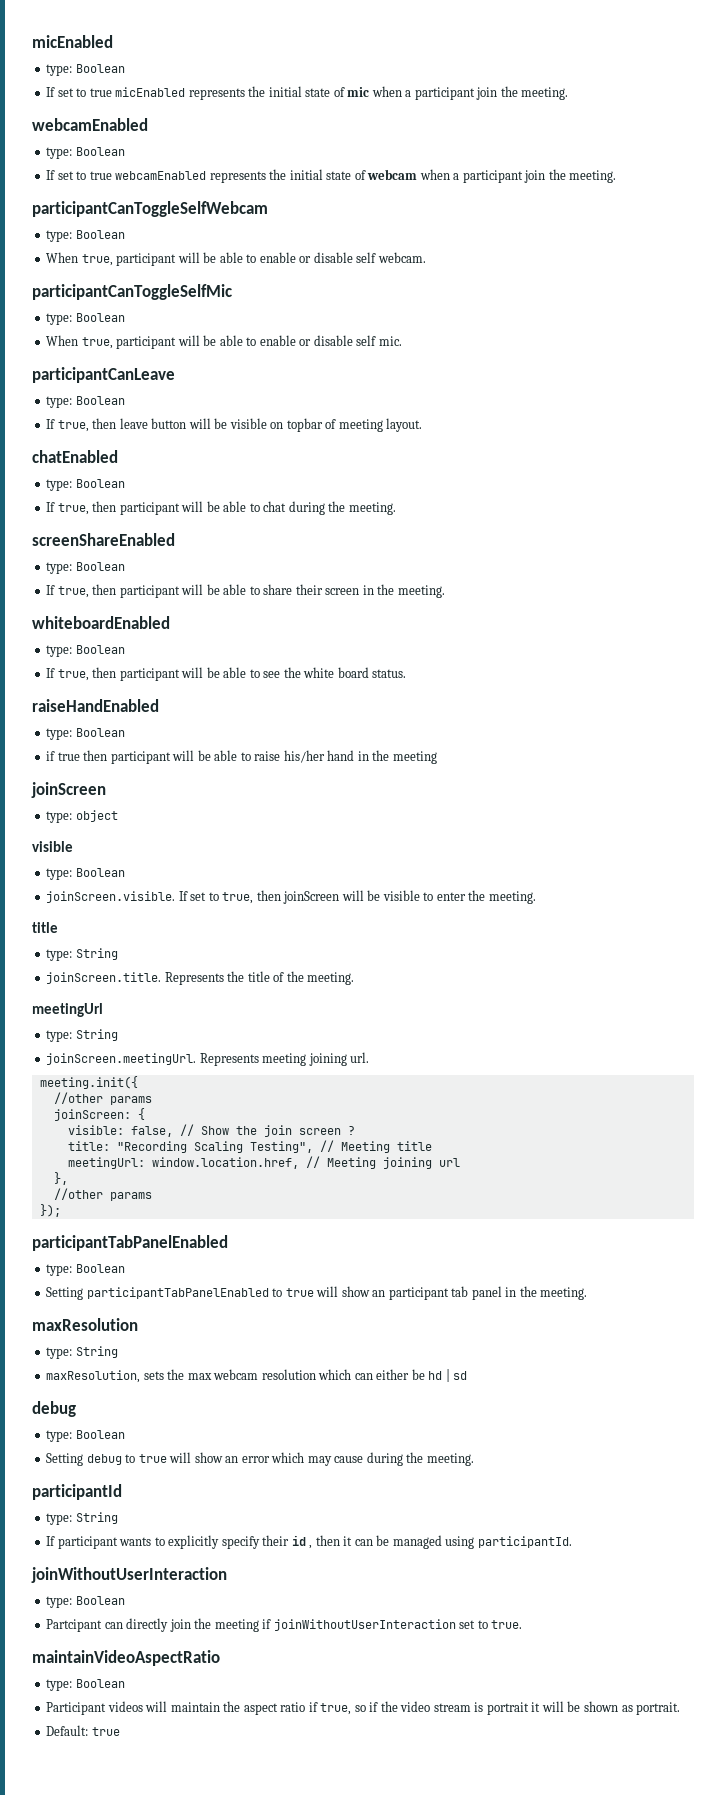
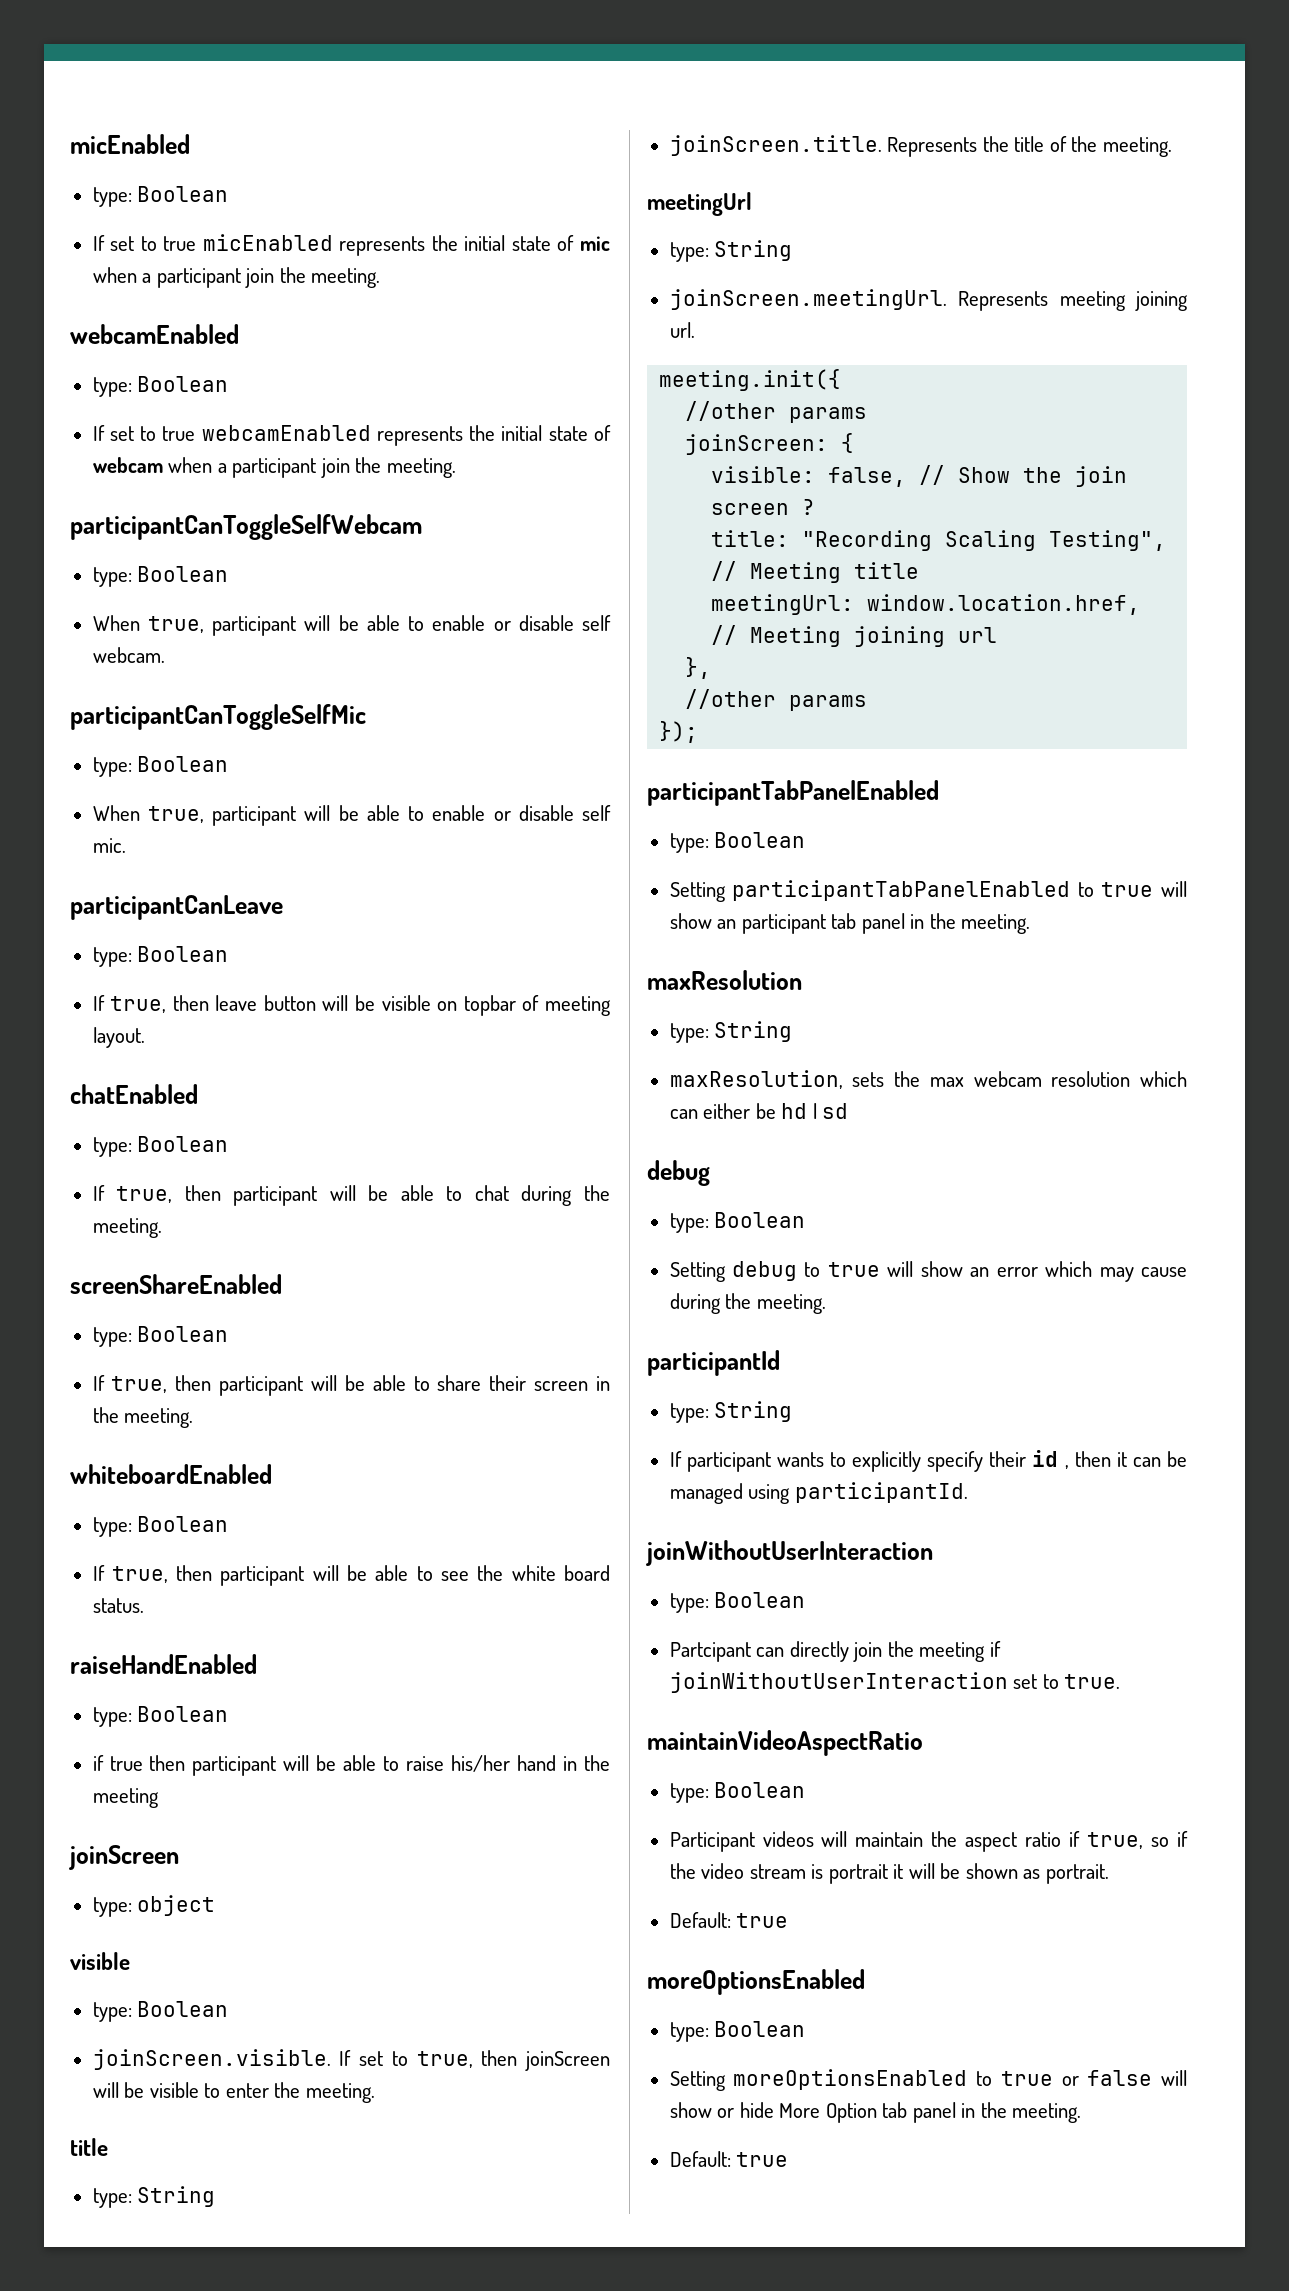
  Participant videos will maintain the aspect ratio if true, so if the video stream is portrait it will be shown as portrait.
+ Default: true
+ moreOptionsEnabled
+ type: Boolean
+ Setting moreOptionsEnabled to true or false will show or hide More Option tab panel in the meeting.

